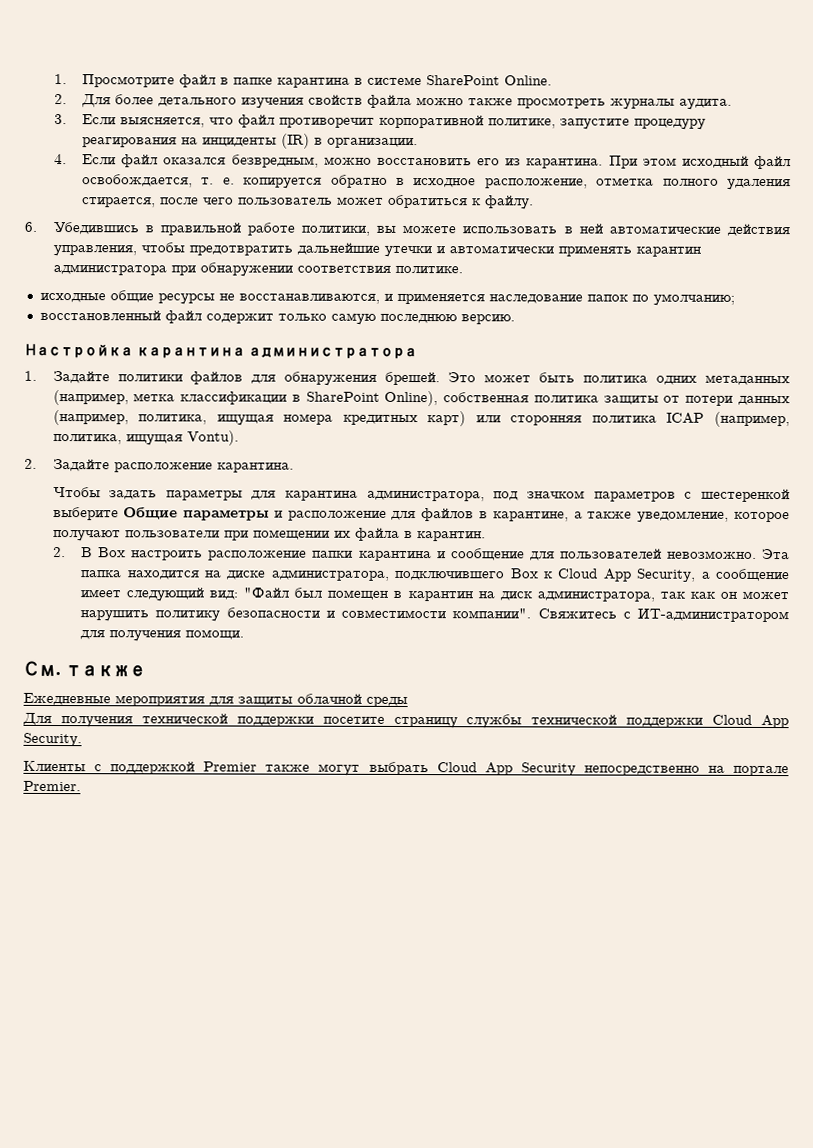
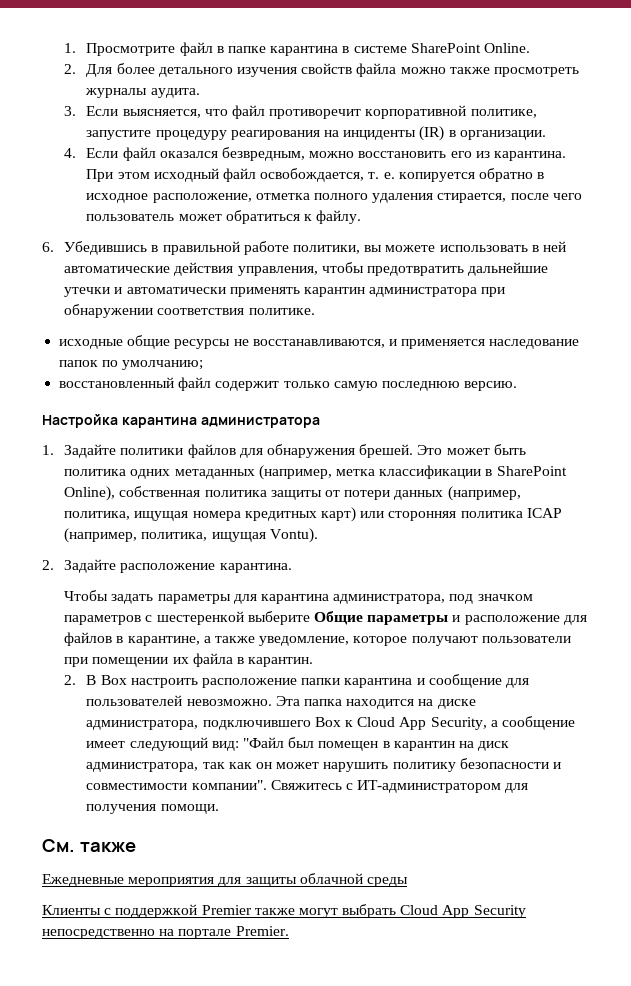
- Для получения технической поддержки посетите страницу службы технической поддержки Cloud App Security.

